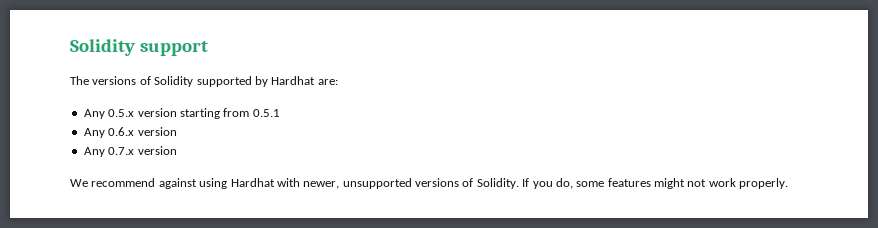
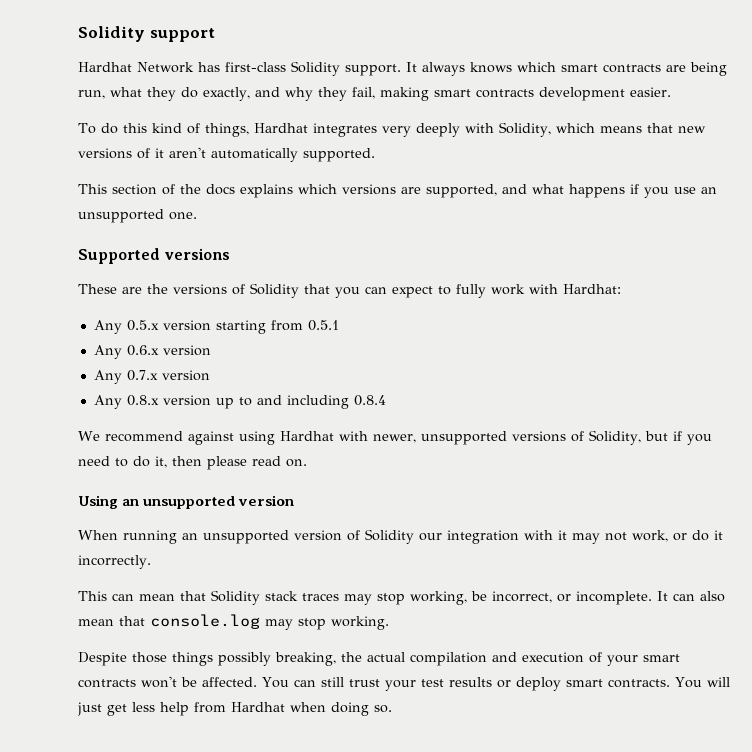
- The versions of Solidity supported by Hardhat are:
+ Hardhat Network has first-class Solidity support. It always knows which smart contracts are being run, what they do exactly, and why they fail, making smart contracts development easier.
+ To do this kind of things, Hardhat integrates very deeply with Solidity, which means that new versions of it aren't automatically supported.
+ This section of the docs explains which versions are supported, and what happens if you use an unsupported one.
+ Supported versions
+ These are the versions of Solidity that you can expect to fully work with Hardhat:
+ Any 0.8.x version up to and including 0.8.4
- We recommend against using Hardhat with newer, unsupported versions of Solidity. If you do, some features might not work properly.
+ We recommend against using Hardhat with newer, unsupported versions of Solidity, but if you need to do it, then please read on.
+ Using an unsupported version
+ When running an unsupported version of Solidity our integration with it may not work, or do it incorrectly.
+ This can mean that Solidity stack traces may stop working, be incorrect, or incomplete. It can also mean that console.log may stop working.
+ Despite those things possibly breaking, the actual compilation and execution of your smart contracts won't be affected. You can still trust your test results or deploy smart contracts. You will just get less help from Hardhat when doing so.

